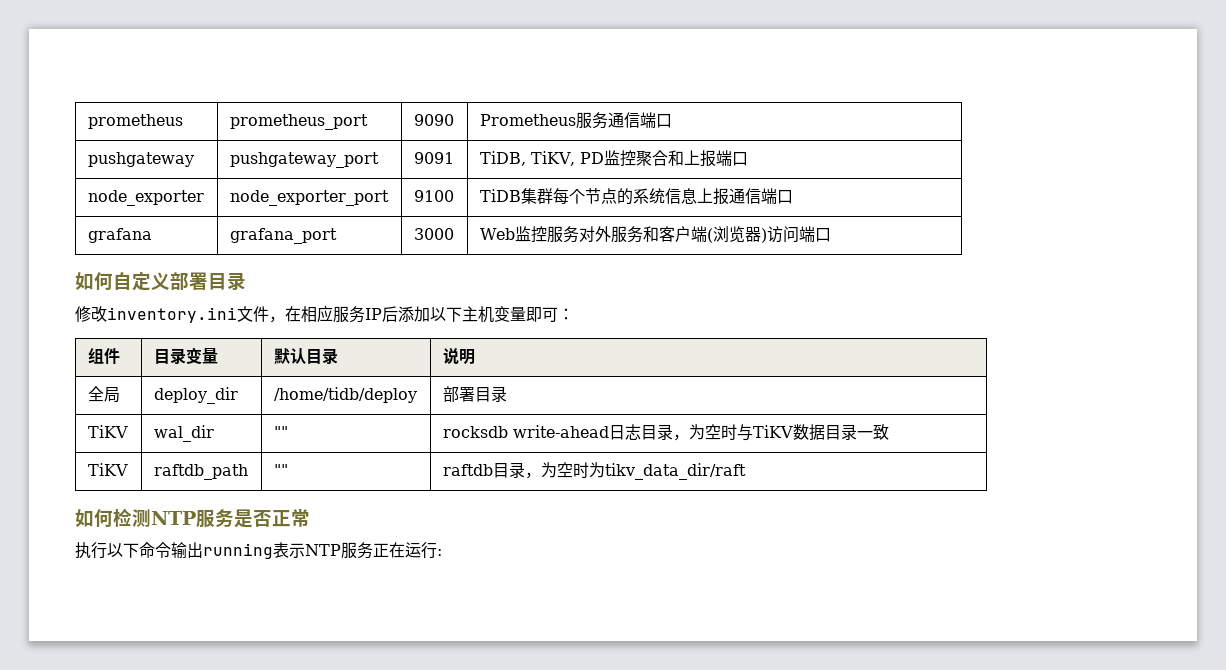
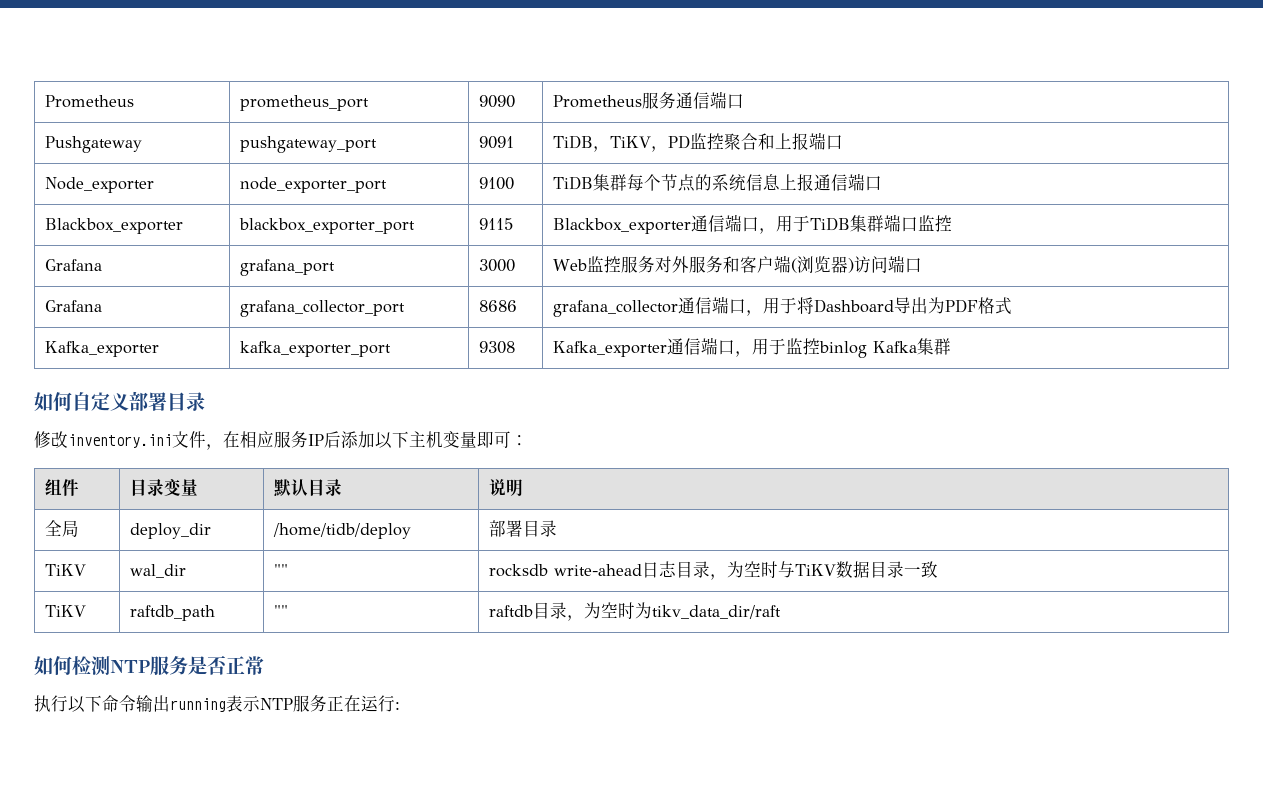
- prometheus | prometheus_port | 9090 | Prometheus服务通信端口
+ Prometheus | prometheus_port | 9090 | Prometheus服务通信端口
- pushgateway | pushgateway_port | 9091 | TiDB, TiKV, PD监控聚合和上报端口
+ Pushgateway | pushgateway_port | 9091 | TiDB，TiKV，PD监控聚合和上报端口
- node_exporter | node_exporter_port | 9100 | TiDB集群每个节点的系统信息上报通信端口
+ Node_exporter | node_exporter_port | 9100 | TiDB集群每个节点的系统信息上报通信端口
- grafana | grafana_port | 3000 | Web监控服务对外服务和客户端(浏览器)访问端口
+ Blackbox_exporter | blackbox_exporter_port | 9115 | Blackbox_exporter通信端口，用于TiDB集群端口监控
+ Grafana | grafana_port | 3000 | Web监控服务对外服务和客户端(浏览器)访问端口
+ Grafana | grafana_collector_port | 8686 | grafana_collector通信端口，用于将Dashboard导出为PDF格式
+ Kafka_exporter | kafka_exporter_port | 9308 | Kafka_exporter通信端口，用于监控binlog Kafka集群

